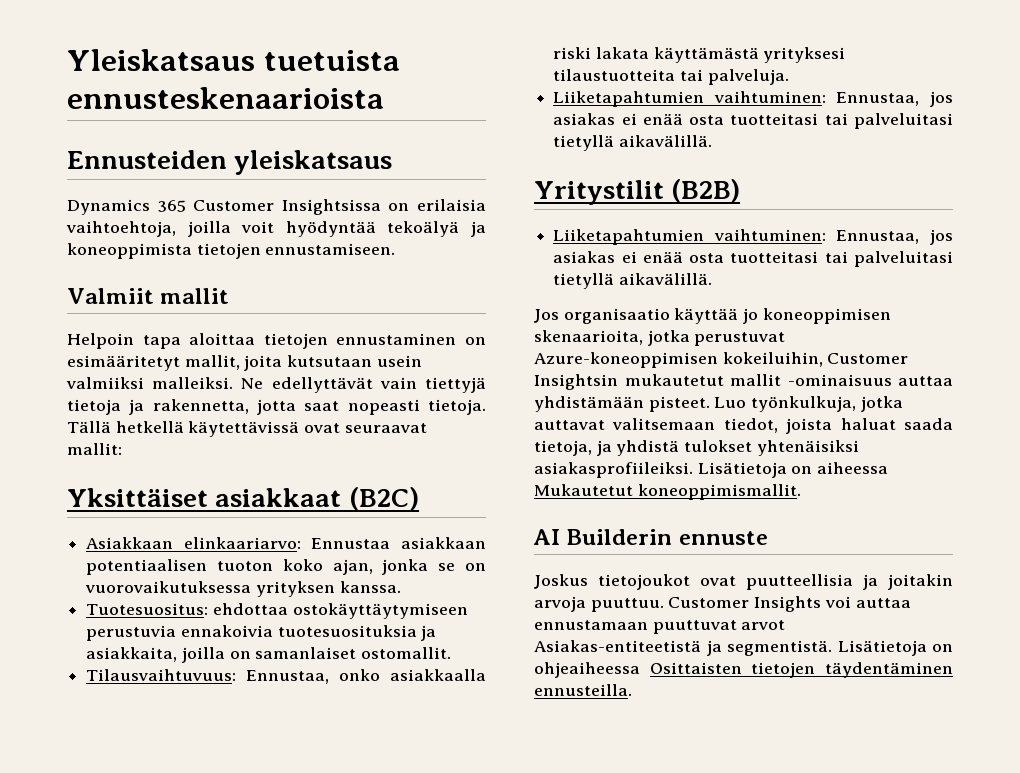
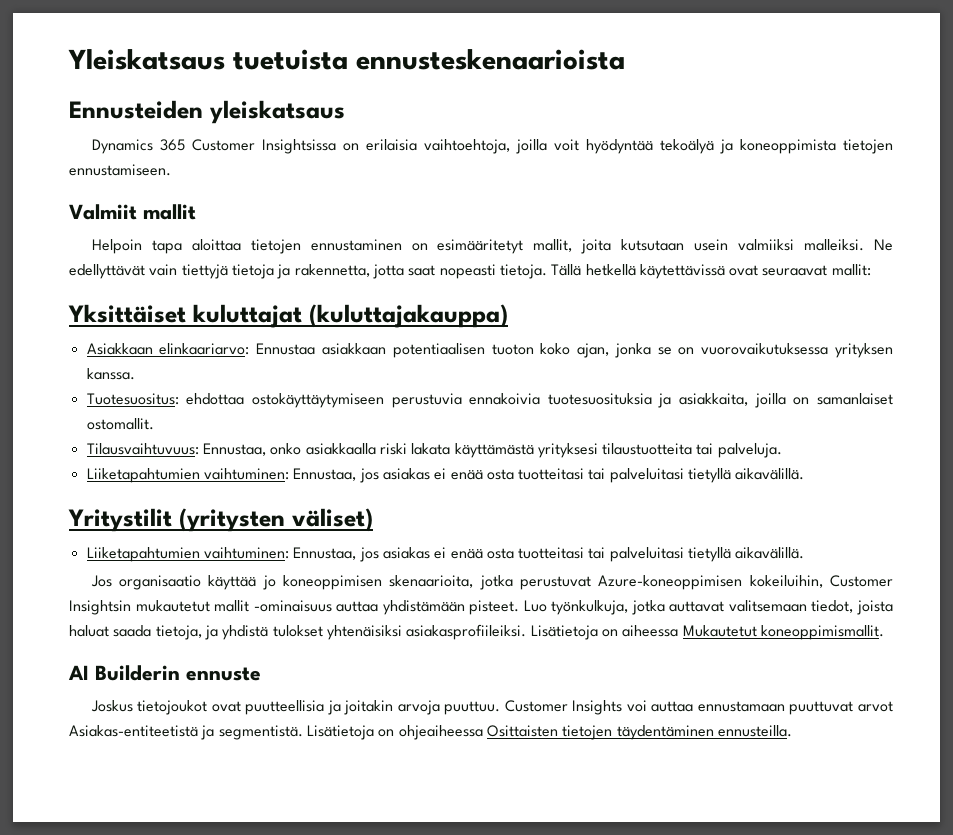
- Yksittäiset asiakkaat (B2C)
+ Yksittäiset kuluttajat (kuluttajakauppa)
- Yritystilit (B2B)
+ Yritystilit (yritysten väliset)

